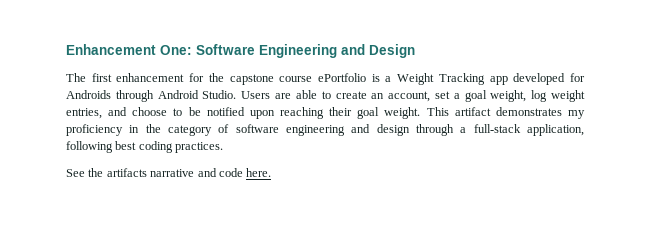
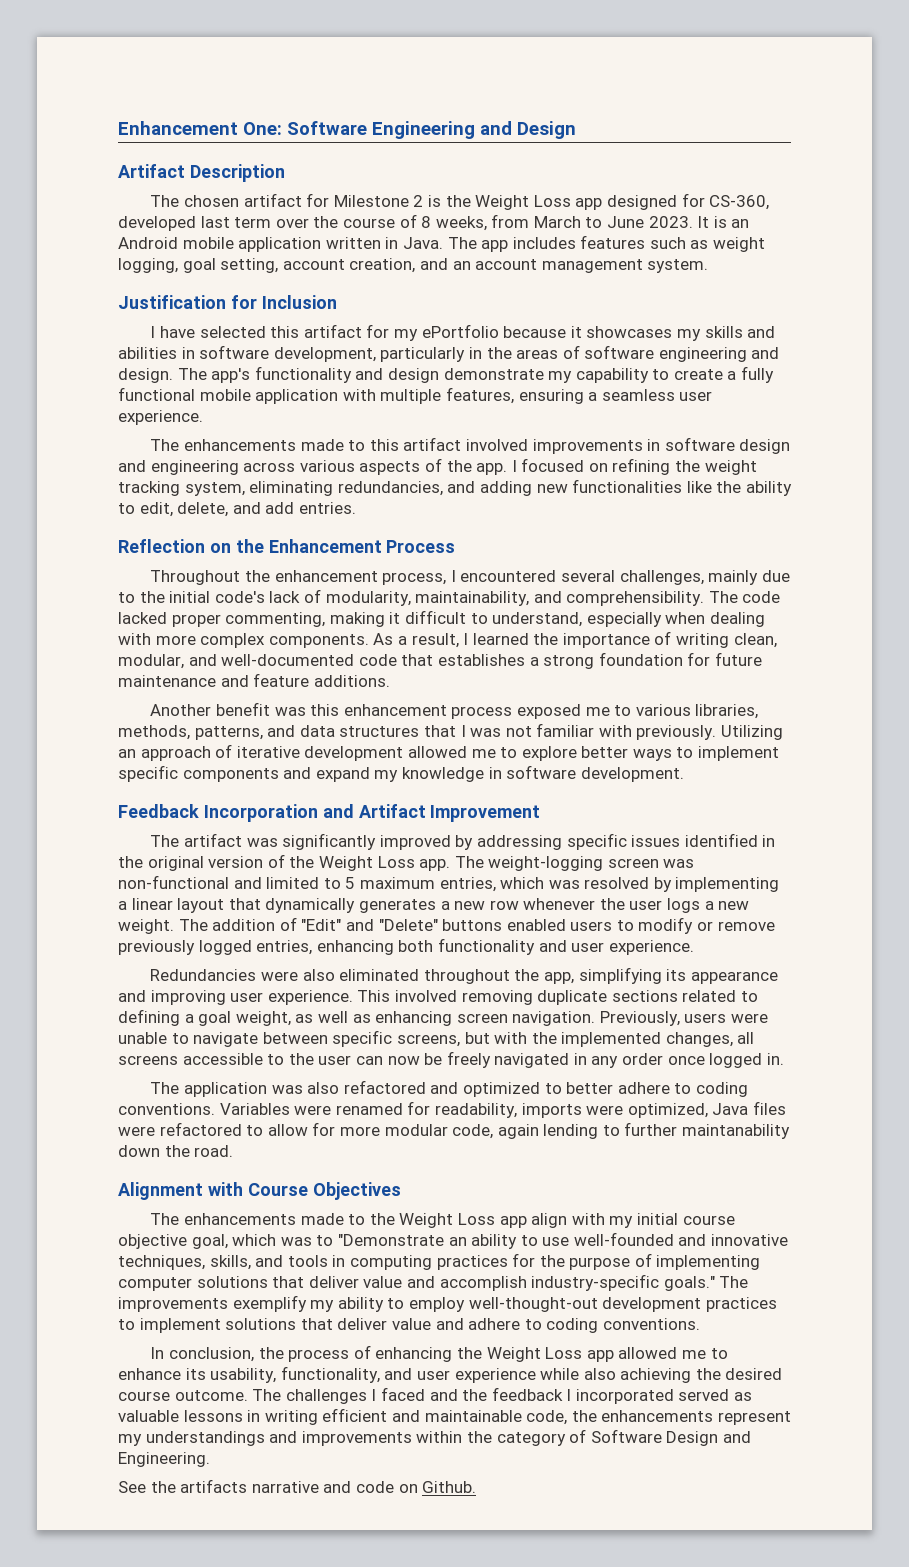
- The first enhancement for the capstone course ePortfolio is a Weight Tracking app developed for Androids through Android Studio. Users are able to create an account, set a goal weight, log weight entries, and choose to be notified upon reaching their goal weight. This artifact demonstrates my proficiency in the category of software engineering and design through a full-stack application, following best coding practices.
+ Artifact Description
+ The chosen artifact for Milestone 2 is the Weight Loss app designed for CS-360, developed last term over the course of 8 weeks, from March to June 2023. It is an Android mobile application written in Java. The app includes features such as weight logging, goal setting, account creation, and an account management system.
+ Justification for Inclusion
+ I have selected this artifact for my ePortfolio because it showcases my skills and abilities in software development, particularly in the areas of software engineering and design. The app's functionality and design demonstrate my capability to create a fully functional mobile application with multiple features, ensuring a seamless user experience.
+ The enhancements made to this artifact involved improvements in software design and engineering across various aspects of the app. I focused on refining the weight tracking system, eliminating redundancies, and adding new functionalities like the ability to edit, delete, and add entries.
+ Reflection on the Enhancement Process
+ Throughout the enhancement process, I encountered several challenges, mainly due to the initial code's lack of modularity, maintainability, and comprehensibility. The code lacked proper commenting, making it difficult to understand, especially when dealing with more complex components. As a result, I learned the importance of writing clean, modular, and well-documented code that establishes a strong foundation for future maintenance and feature additions.
+ Another benefit was this enhancement process exposed me to various libraries, methods, patterns, and data structures that I was not familiar with previously. Utilizing an approach of iterative development allowed me to explore better ways to implement specific components and expand my knowledge in software development.
+ Feedback Incorporation and Artifact Improvement
+ The artifact was significantly improved by addressing specific issues identified in the original version of the Weight Loss app. The weight-logging screen was non-functional and limited to 5 maximum entries, which was resolved by implementing a linear layout that dynamically generates a new row whenever the user logs a new weight. The addition of "Edit" and "Delete" buttons enabled users to modify or remove previously logged entries, enhancing both functionality and user experience.
+ Redundancies were also eliminated throughout the app, simplifying its appearance and improving user experience. This involved removing duplicate sections related to defining a goal weight, as well as enhancing screen navigation. Previously, users were unable to navigate between specific screens, but with the implemented changes, all screens accessible to the user can now be freely navigated in any order once logged in.
+ The application was also refactored and optimized to better adhere to coding conventions. Variables were renamed for readability, imports were optimized, Java files were refactored to allow for more modular code, again lending to further maintanability down the road.
+ Alignment with Course Objectives
+ The enhancements made to the Weight Loss app align with my initial course objective goal, which was to "Demonstrate an ability to use well-founded and innovative techniques, skills, and tools in computing practices for the purpose of implementing computer solutions that deliver value and accomplish industry-specific goals." The improvements exemplify my ability to employ well-thought-out development practices to implement solutions that deliver value and adhere to coding conventions.
+ In conclusion, the process of enhancing the Weight Loss app allowed me to enhance its usability, functionality, and user experience while also achieving the desired course outcome. The challenges I faced and the feedback I incorporated served as valuable lessons in writing efficient and maintainable code, the enhancements represent my understandings and improvements within the category of Software Design and Engineering.
- See the artifacts narrative and code here.
+ See the artifacts narrative and code on Github.

